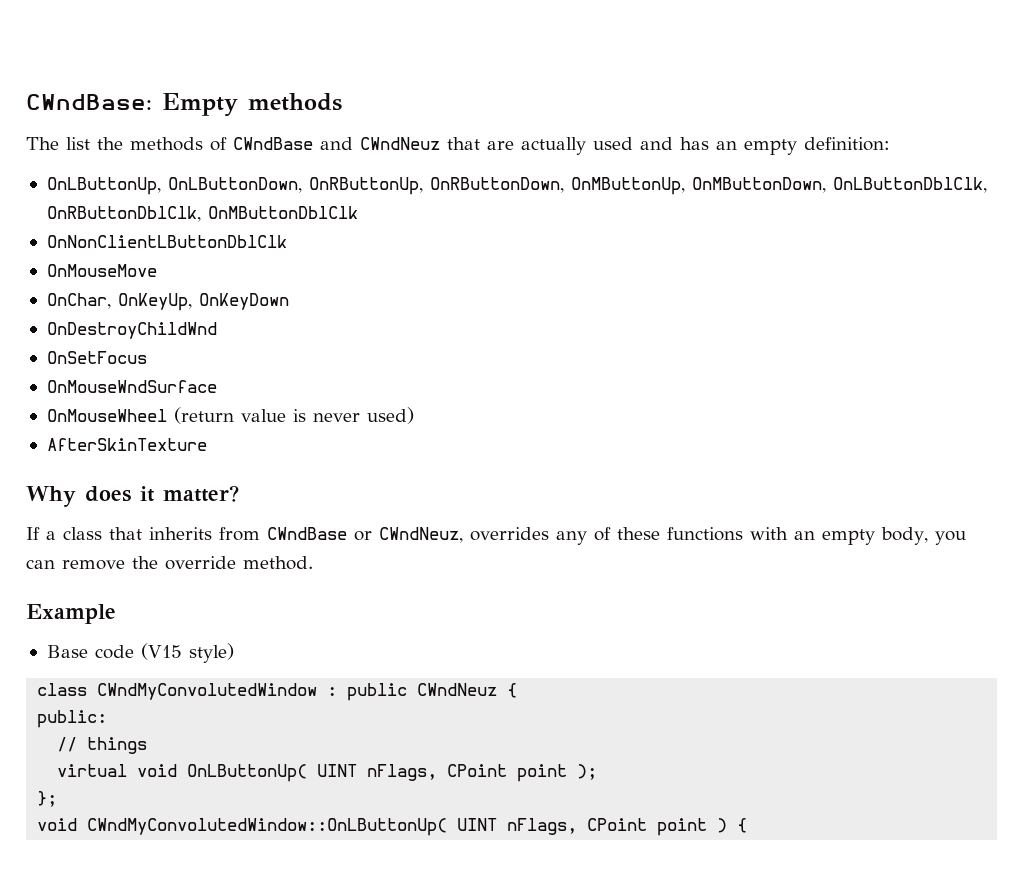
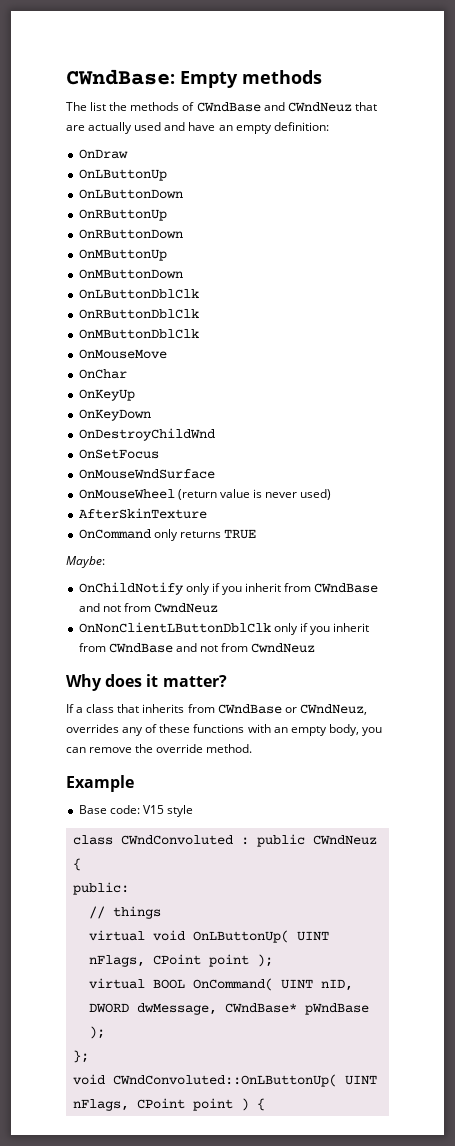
- The list the methods of CWndBase and CWndNeuz that are actually used and has an empty definition:
+ The list the methods of CWndBase and CWndNeuz that are actually used and have an empty definition:
- OnLButtonUp, OnLButtonDown, OnRButtonUp, OnRButtonDown, OnMButtonUp, OnMButtonDown, OnLButtonDblClk, OnRButtonDblClk, OnMButtonDblClk
+ OnDraw
+ OnLButtonUp
+ OnLButtonDown
+ OnRButtonUp
+ OnRButtonDown
+ OnMButtonUp
+ OnMButtonDown
+ OnLButtonDblClk
+ OnRButtonDblClk
+ OnMButtonDblClk
- OnNonClientLButtonDblClk
- OnChar, OnKeyUp, OnKeyDown
+ OnChar
+ OnKeyUp
+ OnKeyDown
+ OnCommand only returns TRUE
+ Maybe:
+ OnChildNotify only if you inherit from CWndBase and not from CwndNeuz
+ OnNonClientLButtonDblClk only if you inherit from CWndBase and not from CwndNeuz
- Base code (V15 style)
- class CWndMyConvolutedWindow : public CWndNeuz {
+ Base code: V15 style
+ class CWndConvoluted : public CWndNeuz {
+ virtual BOOL OnCommand( UINT nID, DWORD dwMessage, CWndBase* pWndBase );
- void CWndMyConvolutedWindow::OnLButtonUp( UINT nFlags, CPoint point ) {
+ void CWndConvoluted::OnLButtonUp( UINT nFlags, CPoint point ) {

